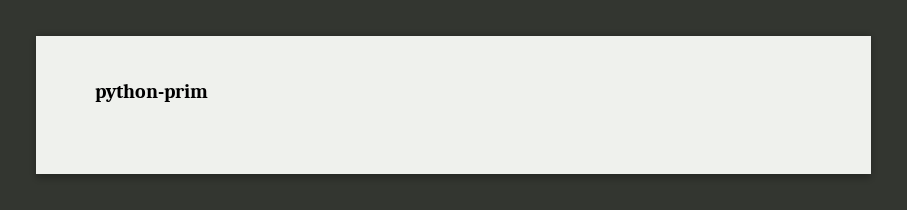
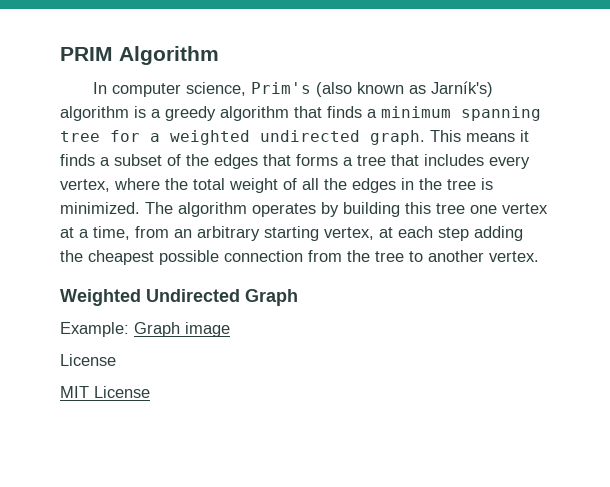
- python-prim
+ PRIM Algorithm
+ In computer science, Prim's (also known as Jarník's) algorithm is a greedy algorithm that finds a minimum spanning tree for a weighted undirected graph. This means it finds a subset of the edges that forms a tree that includes every vertex, where the total weight of all the edges in the tree is minimized. The algorithm operates by building this tree one vertex at a time, from an arbitrary starting vertex, at each step adding the cheapest possible connection from the tree to another vertex.
+ Weighted Undirected Graph
+ Example: Graph image
+ License
+ MIT License

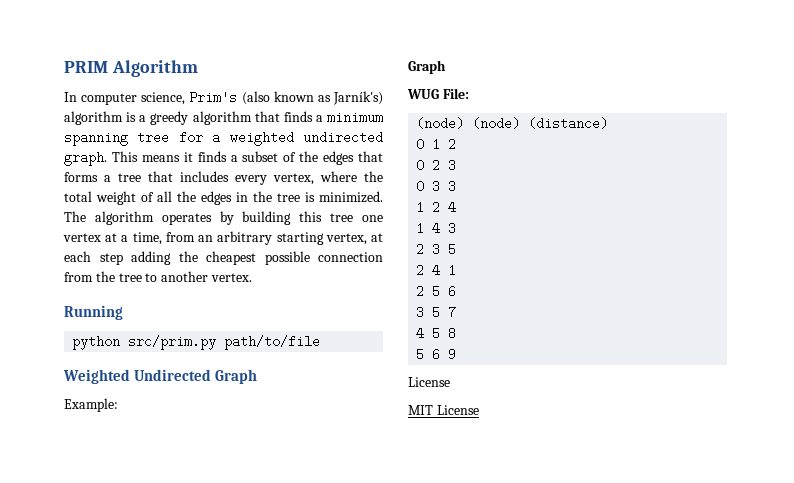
+ Running
+ python src/prim.py path/to/file
- Example: Graph image
+ Example:
+ Graph
+ WUG File:
+ (node) (node) (distance)
+ 0 1 2
+ 0 2 3
+ 0 3 3
+ 1 2 4
+ 1 4 3
+ 2 3 5
+ 2 4 1
+ 2 5 6
+ 3 5 7
+ 4 5 8
+ 5 6 9

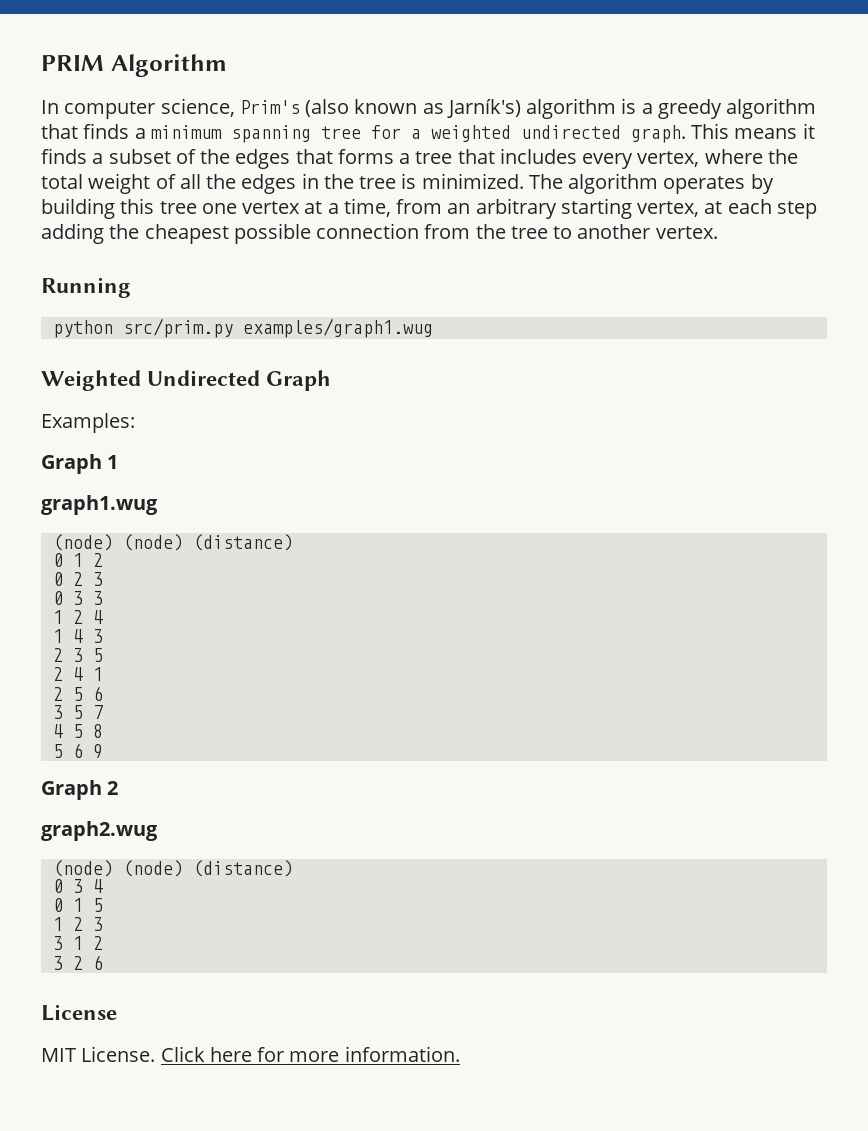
- python src/prim.py path/to/file
+ python src/prim.py examples/graph1.wug
- Example:
- Graph
- WUG File:
+ Examples:
+ Graph 1
+ graph1.wug
  5 6 9
+ Graph 2
+ graph2.wug
+ (node) (node) (distance)
+ 0 3 4
+ 0 1 5
+ 1 2 3
+ 3 1 2
+ 3 2 6
  License
- MIT License
+ MIT License. Click here for more information.

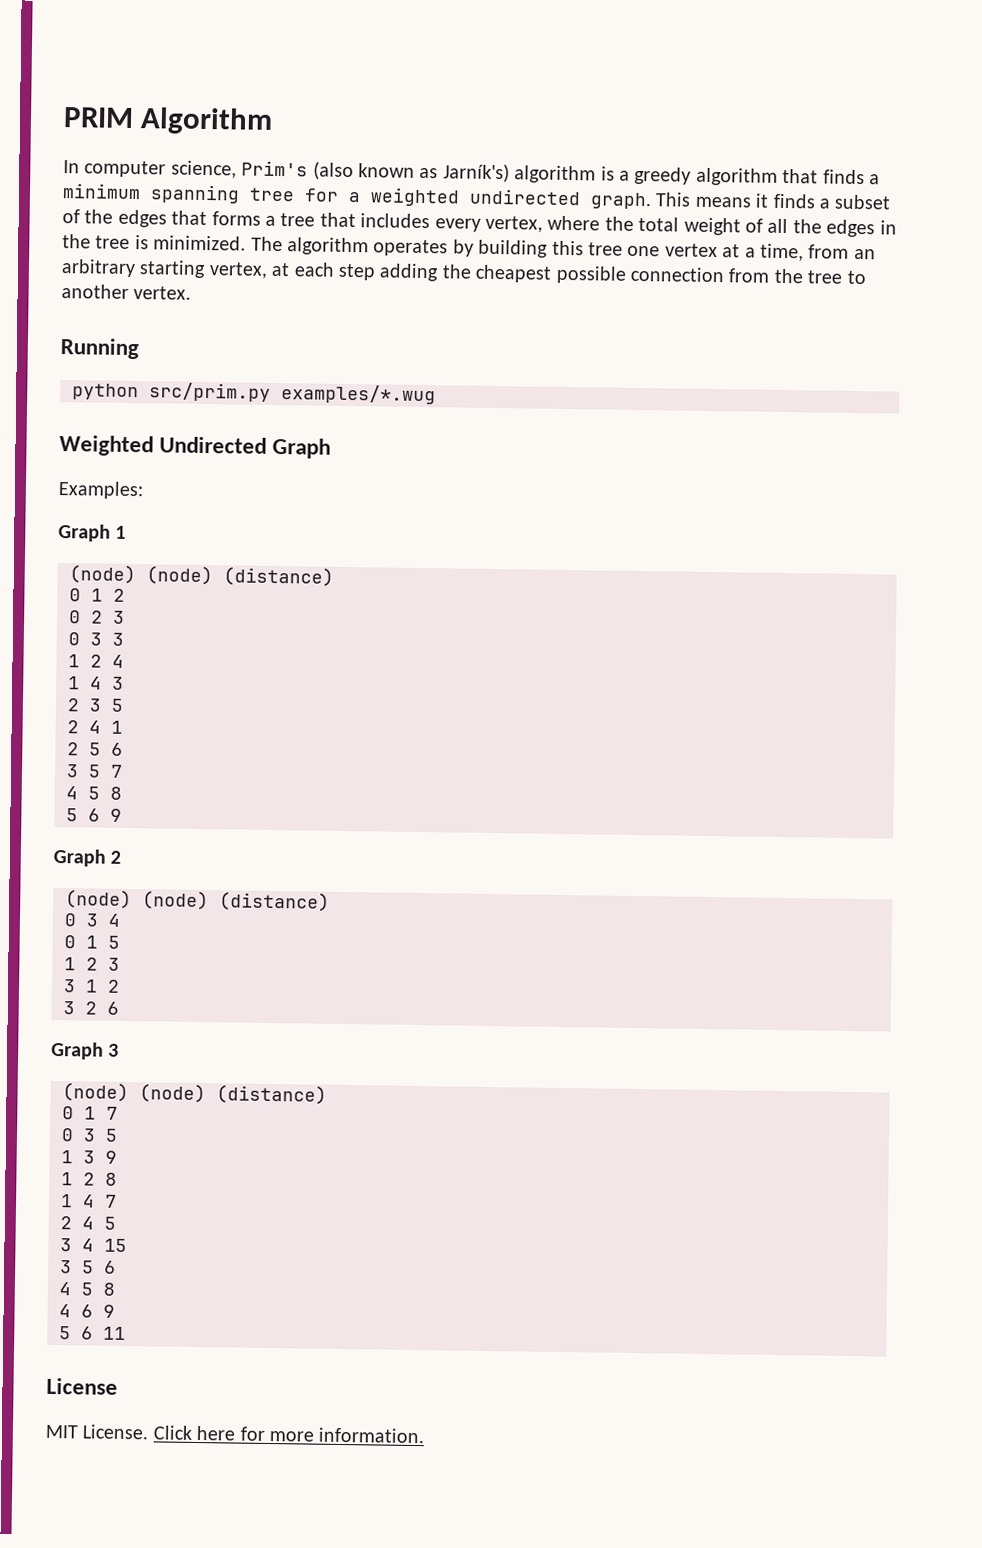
- python src/prim.py examples/graph1.wug
+ python src/prim.py examples/*.wug
- graph1.wug
- graph2.wug
+ Graph 3
+ (node) (node) (distance)
+ 0 1 7
+ 0 3 5
+ 1 3 9
+ 1 2 8
+ 1 4 7
+ 2 4 5
+ 3 4 15
+ 3 5 6
+ 4 5 8
+ 4 6 9
+ 5 6 11

